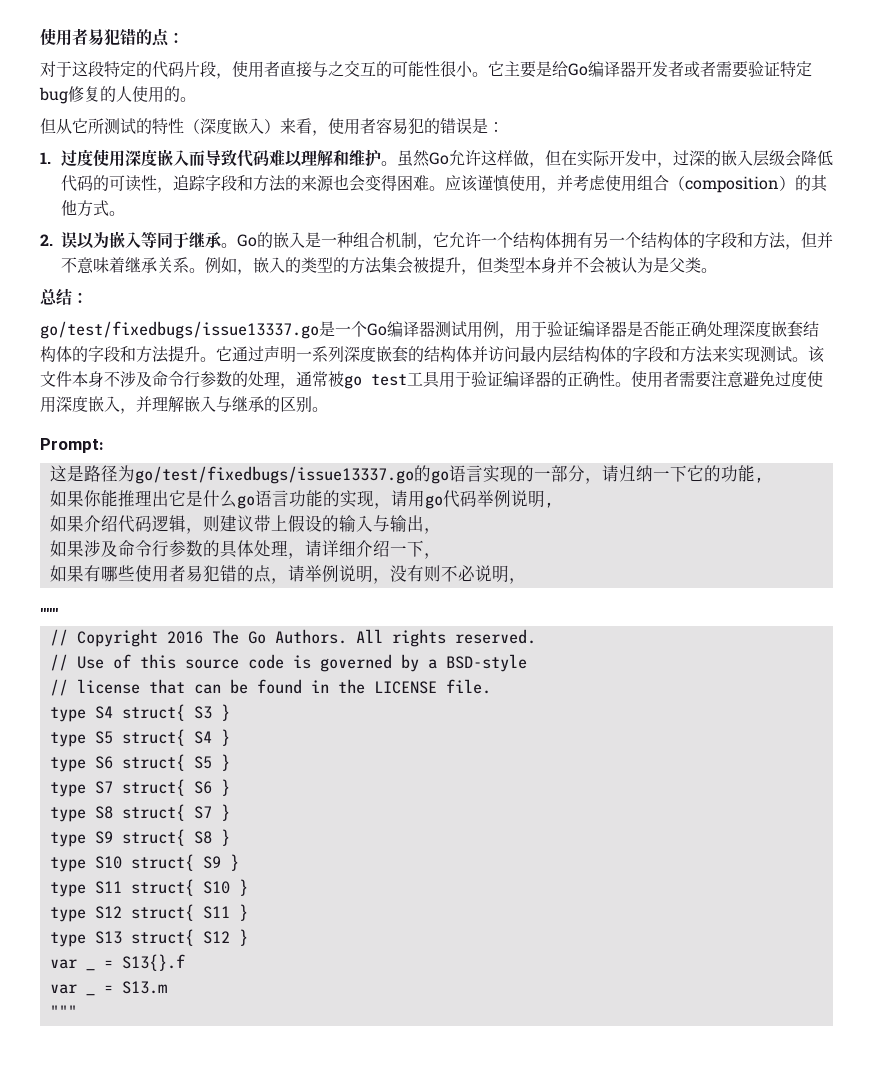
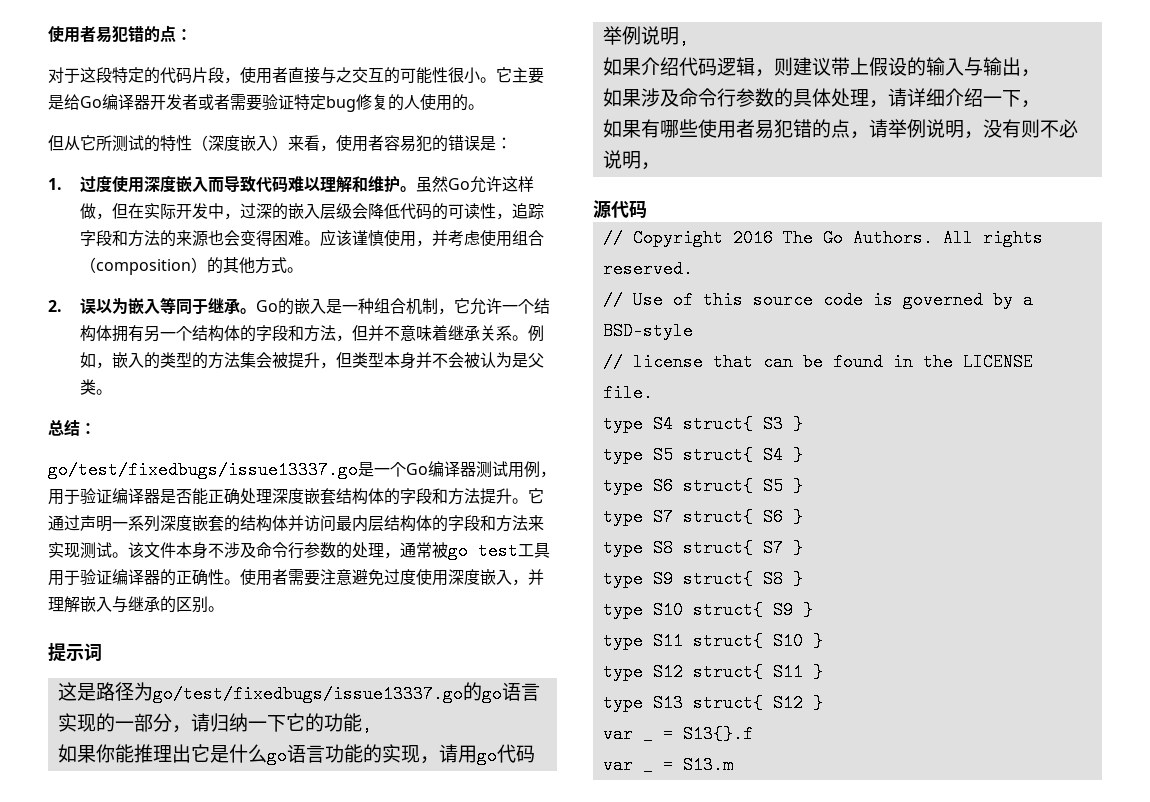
- Prompt:
+ 提示词
  如果有哪些使用者易犯错的点，请举例说明，没有则不必说明，
- """
+ 源代码
  var _ = S13.m
- """

